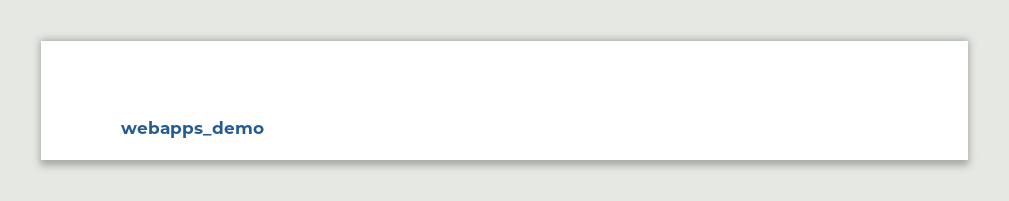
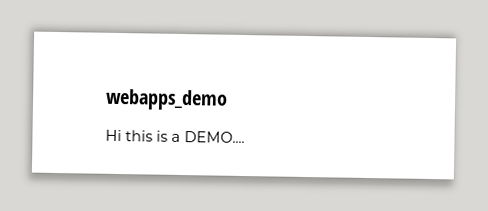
+ Hi this is a DEMO....

